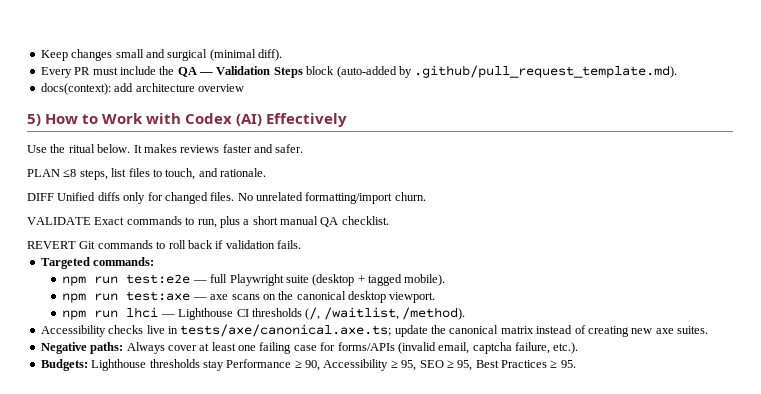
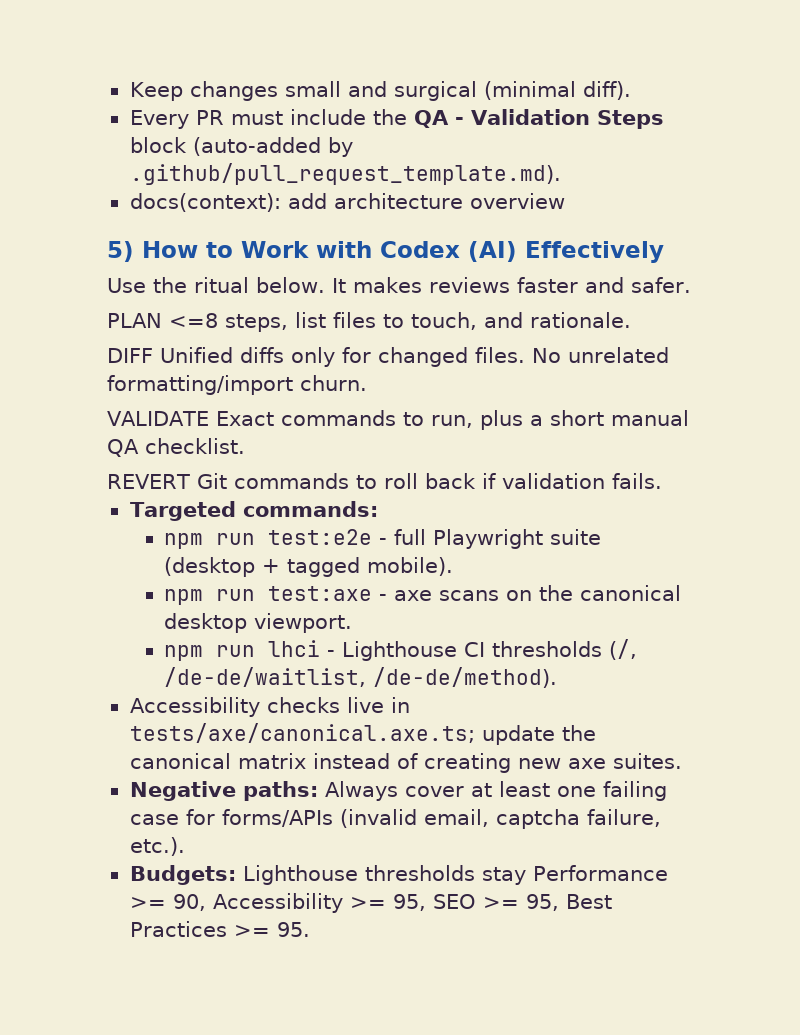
- Every PR must include the QA — Validation Steps block (auto-added by .github/pull_request_template.md).
+ Every PR must include the QA - Validation Steps block (auto-added by .github/pull_request_template.md).
- PLAN ≤8 steps, list files to touch, and rationale.
+ PLAN <=8 steps, list files to touch, and rationale.
- npm run test:e2e — full Playwright suite (desktop + tagged mobile).
+ npm run test:e2e - full Playwright suite (desktop + tagged mobile).
- npm run test:axe — axe scans on the canonical desktop viewport.
+ npm run test:axe - axe scans on the canonical desktop viewport.
- npm run lhci — Lighthouse CI thresholds (/, /waitlist, /method).
+ npm run lhci - Lighthouse CI thresholds (/, /de-de/waitlist, /de-de/method).
- Budgets: Lighthouse thresholds stay Performance ≥ 90, Accessibility ≥ 95, SEO ≥ 95, Best Practices ≥ 95.
+ Budgets: Lighthouse thresholds stay Performance >= 90, Accessibility >= 95, SEO >= 95, Best Practices >= 95.

